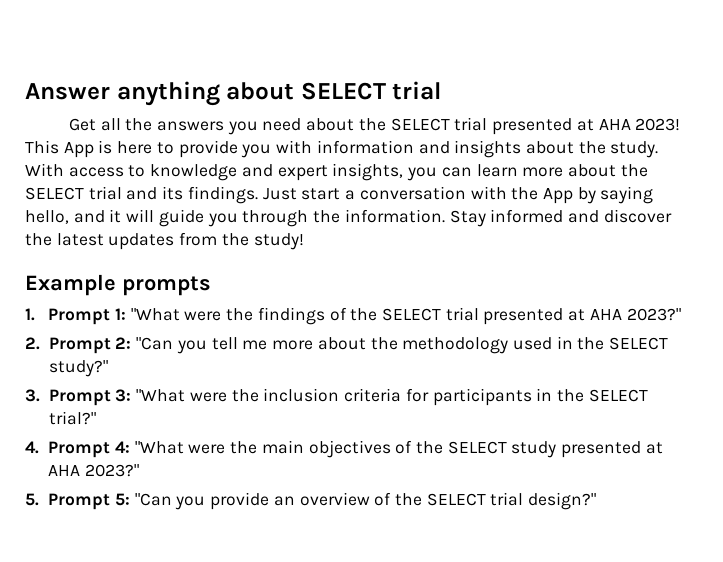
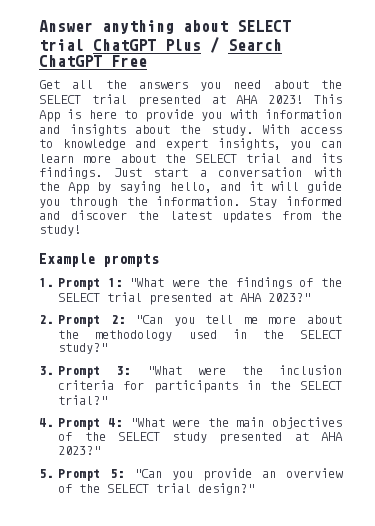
- Answer anything about SELECT trial
+ Answer anything about SELECT trial ChatGPT Plus / Search ChatGPT Free

